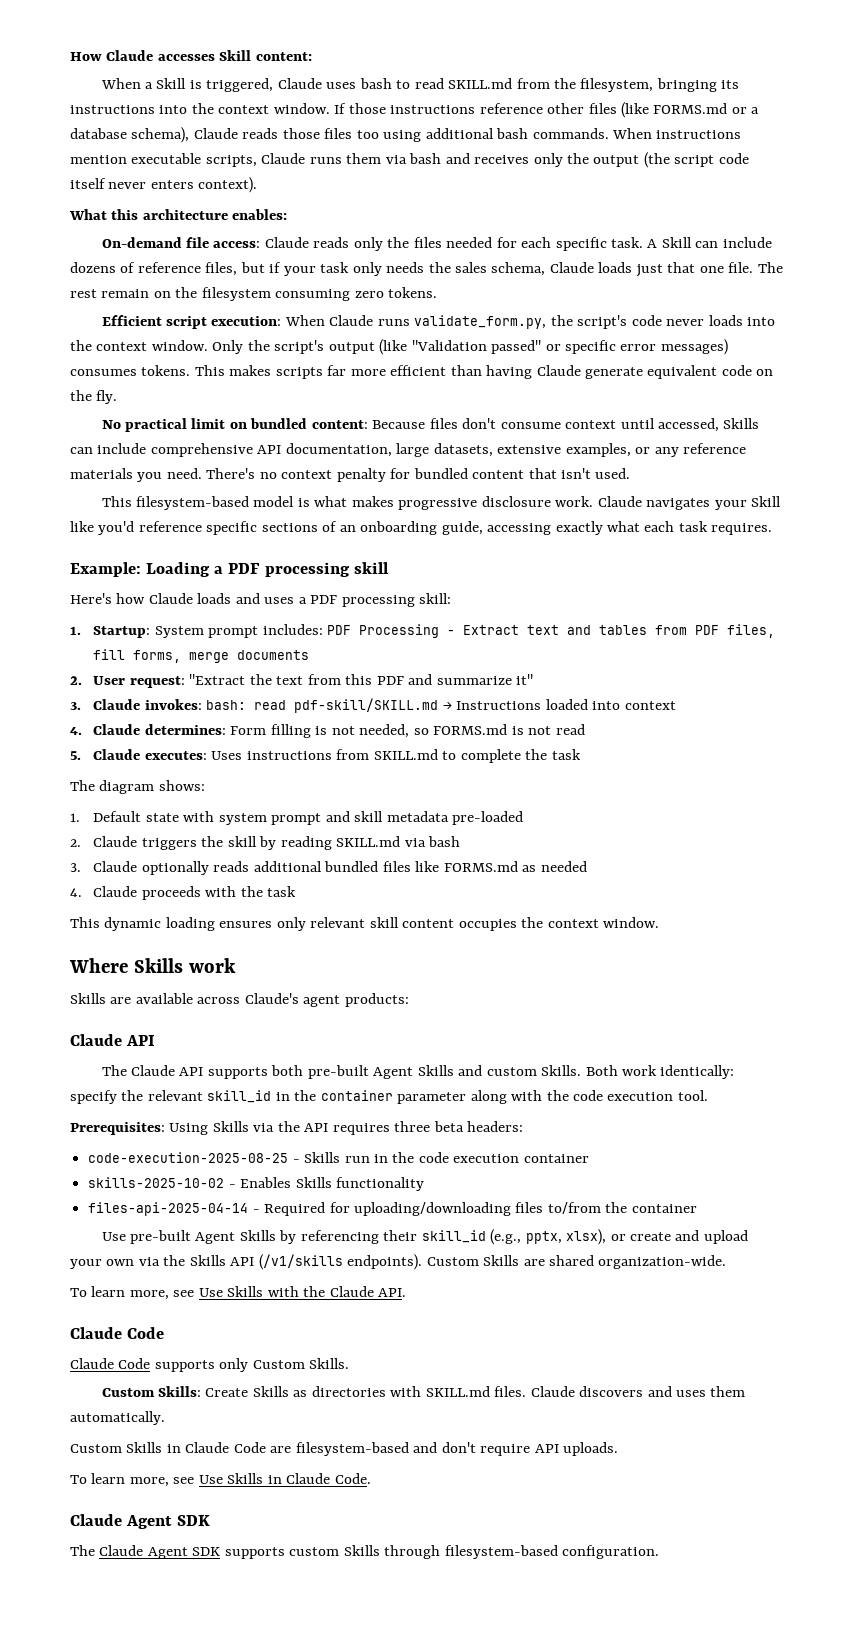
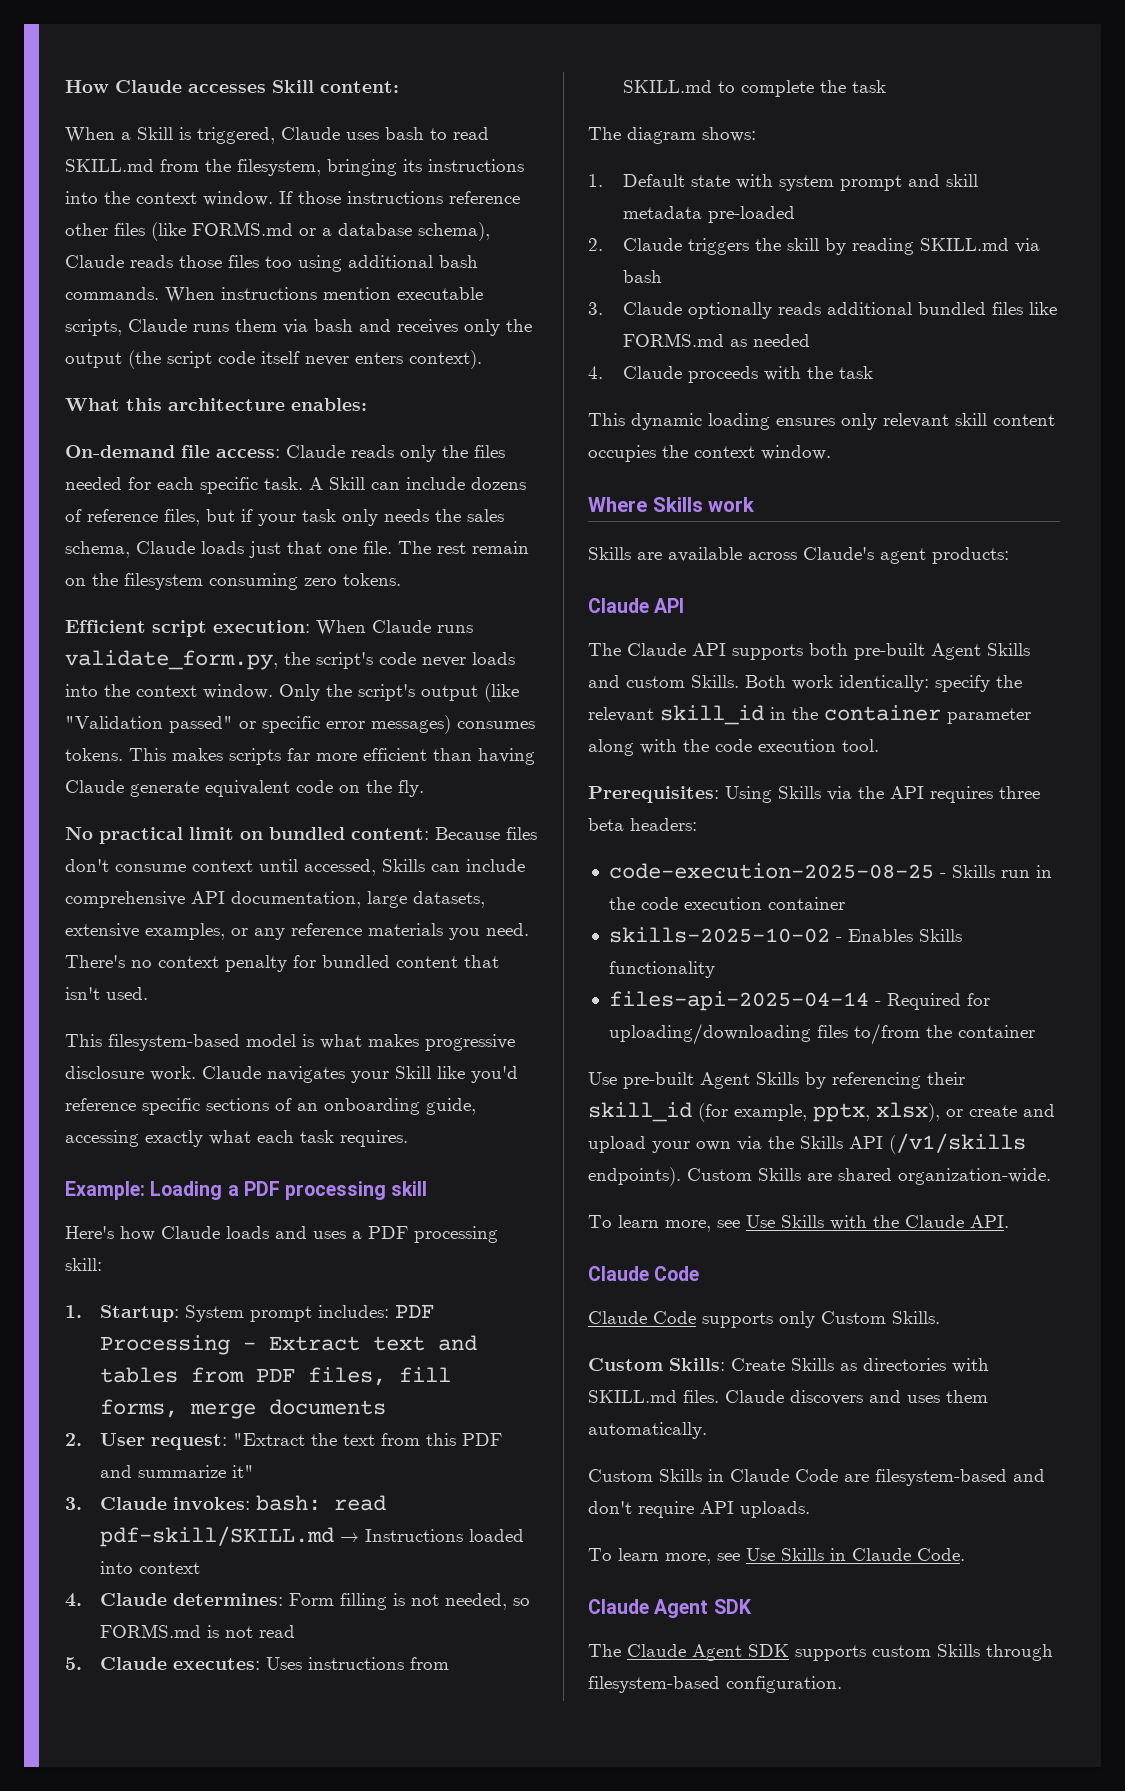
- Use pre-built Agent Skills by referencing their skill_id (e.g., pptx, xlsx), or create and upload your own via the Skills API (/v1/skills endpoints).
+ Use pre-built Agent Skills by referencing their skill_id (for example, pptx, xlsx), or create and upload your own via the Skills API (/v1/skills endpoints).

